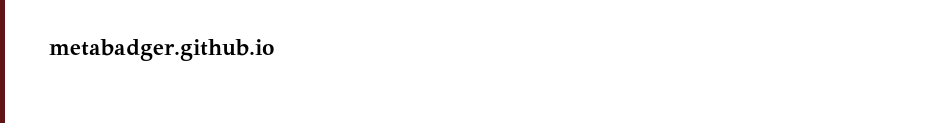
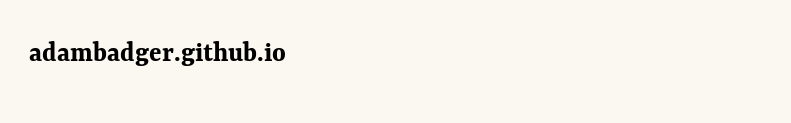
- metabadger.github.io
+ adambadger.github.io

